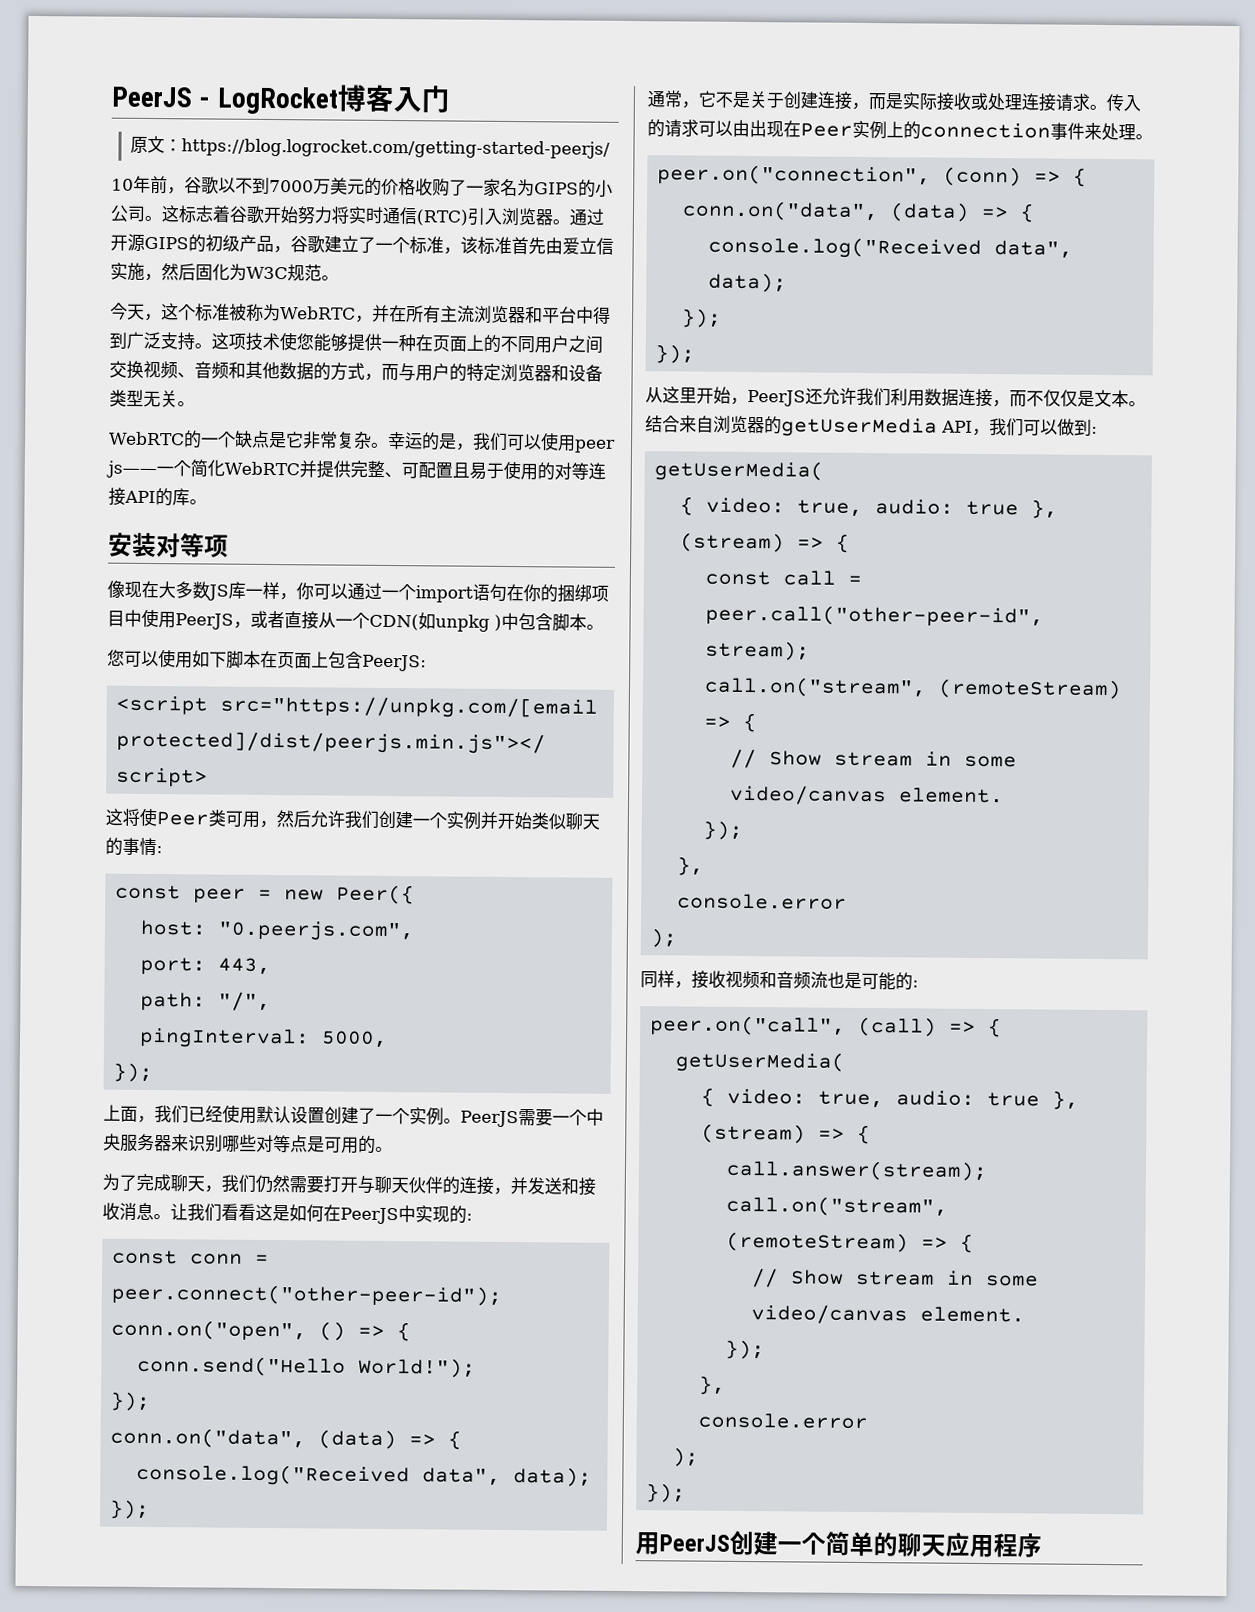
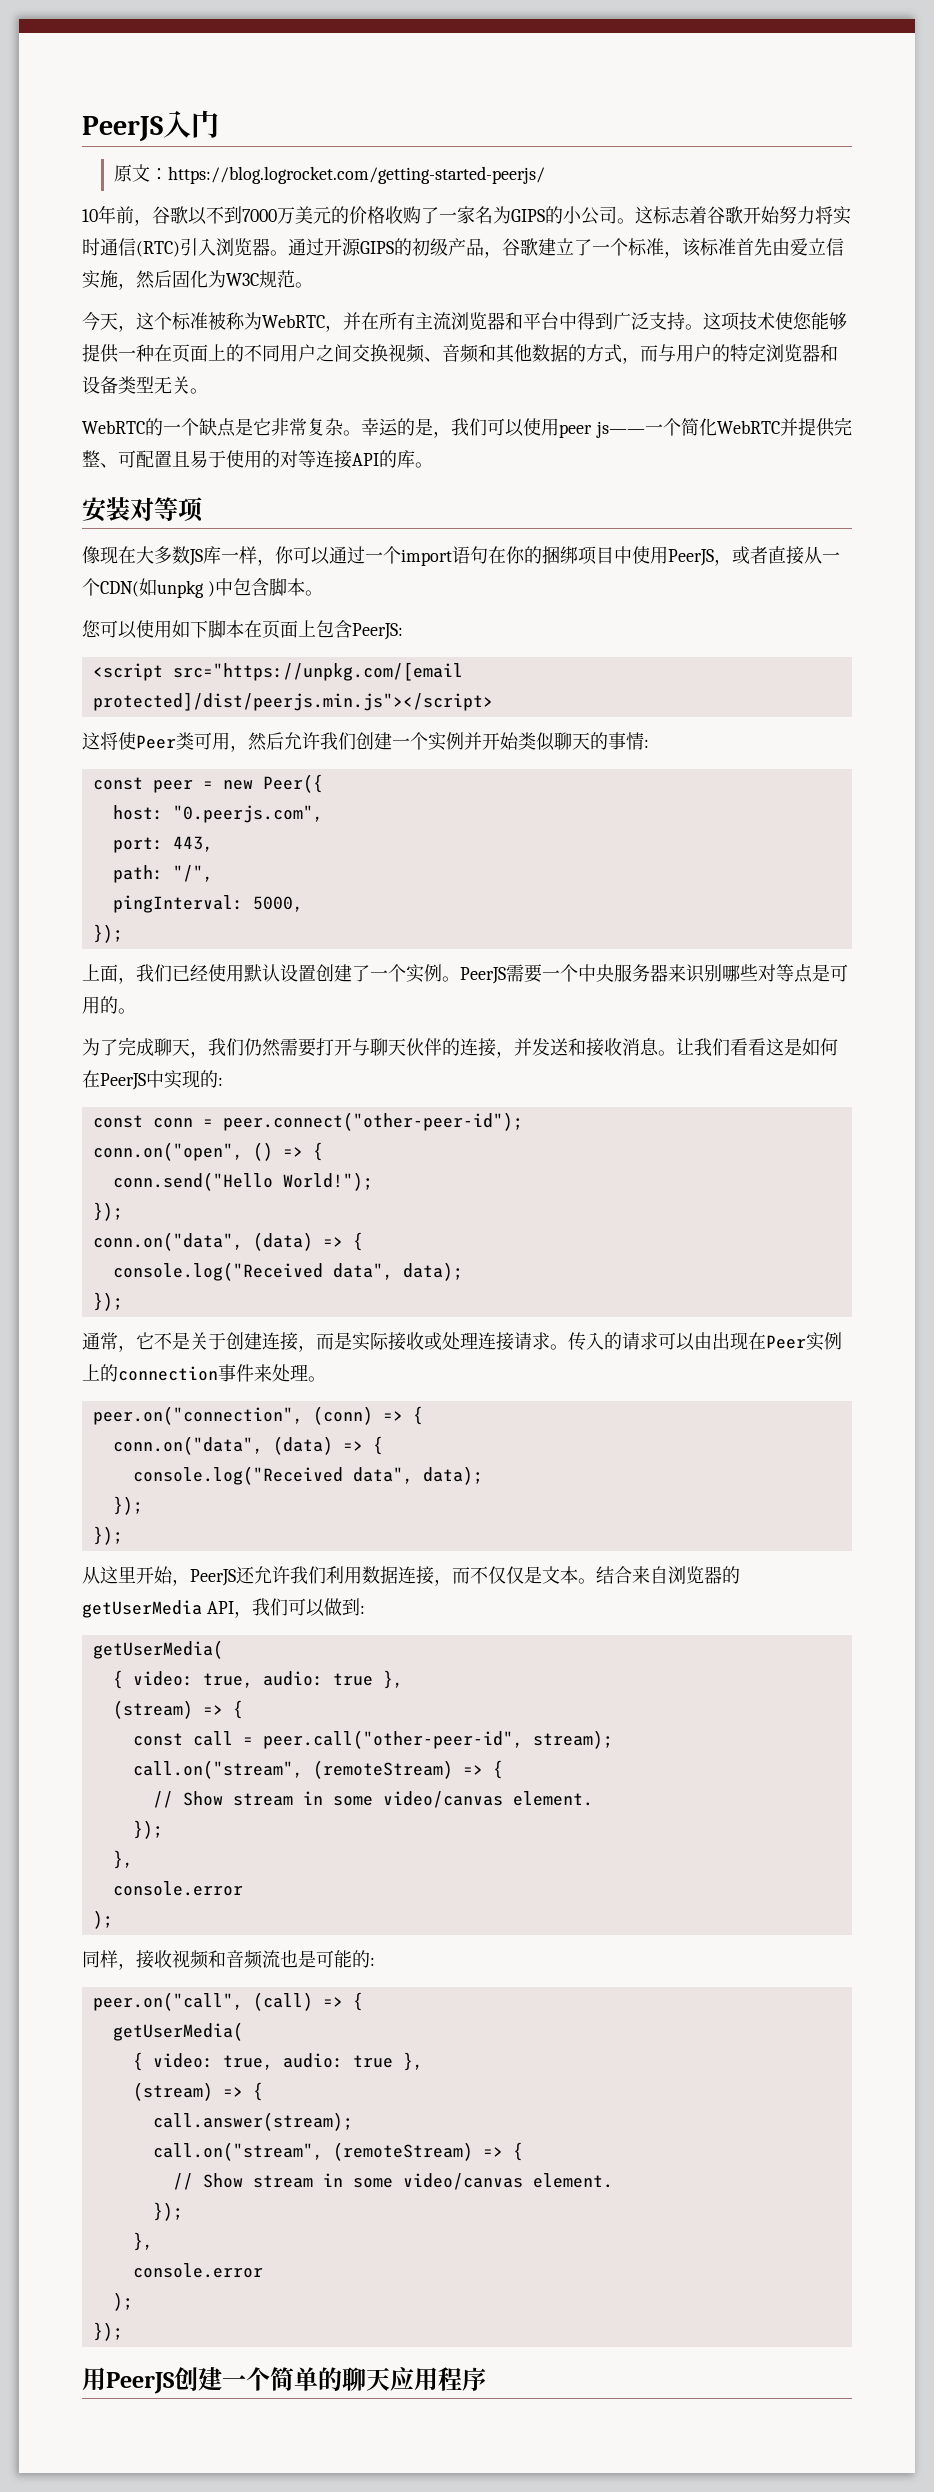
- PeerJS - LogRocket博客入门
+ PeerJS入门

